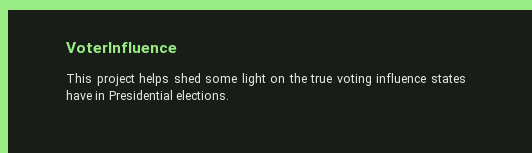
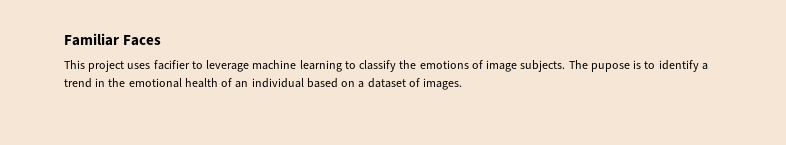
- VoterInfluence
+ Familiar Faces
- This project helps shed some light on the true voting influence states have in Presidential elections.
+ This project uses facifier to leverage machine learning to classify the emotions of image subjects. The pupose is to identify a trend in the emotional health of an individual based on a dataset of images.

